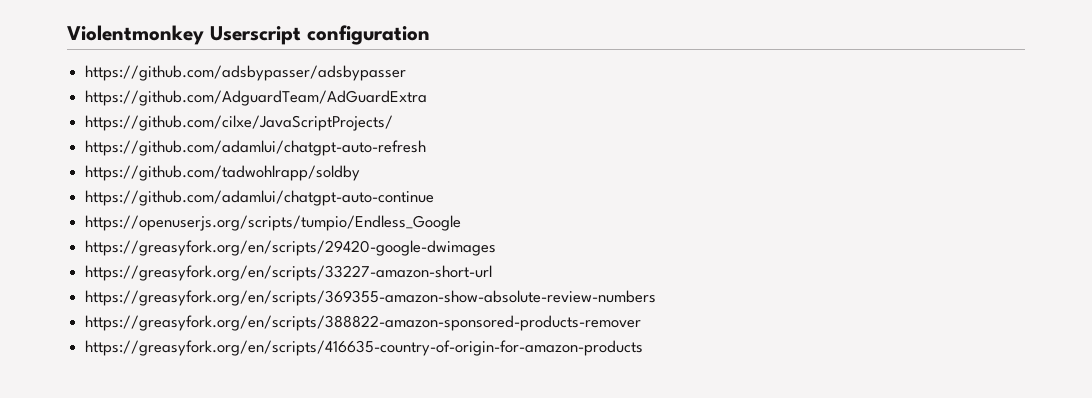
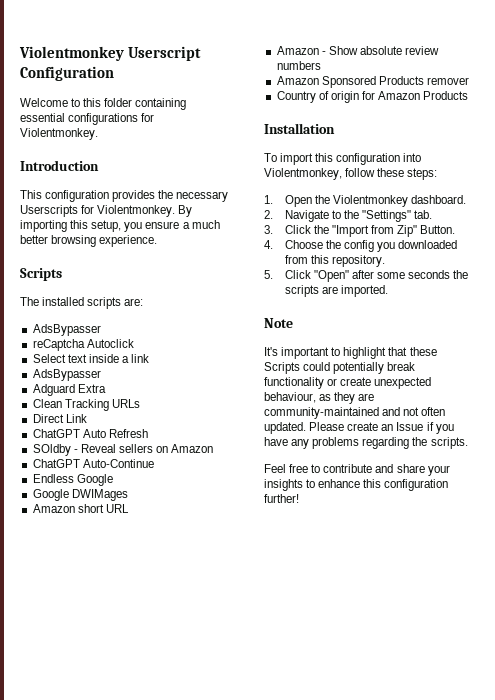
- Violentmonkey Userscript configuration
- https://github.com/adsbypasser/adsbypasser
- https://github.com/AdguardTeam/AdGuardExtra
- https://github.com/cilxe/JavaScriptProjects/
- https://github.com/adamlui/chatgpt-auto-refresh
- https://github.com/tadwohlrapp/soldby
- https://github.com/adamlui/chatgpt-auto-continue
- https://openuserjs.org/scripts/tumpio/Endless_Google
- https://greasyfork.org/en/scripts/29420-google-dwimages
- https://greasyfork.org/en/scripts/33227-amazon-short-url
- https://greasyfork.org/en/scripts/369355-amazon-show-absolute-review-numbers
- https://greasyfork.org/en/scripts/388822-amazon-sponsored-products-remover
- https://greasyfork.org/en/scripts/416635-country-of-origin-for-amazon-products
+ Violentmonkey Userscript Configuration
+ Welcome to this folder containing essential configurations for Violentmonkey.
+ Introduction
+ This configuration provides the necessary Userscripts for Violentmonkey. By importing this setup, you ensure a much better browsing experience.
+ Scripts
+ The installed scripts are:
+ AdsBypasser
+ reCaptcha Autoclick
+ Select text inside a link
+ AdsBypasser
+ Adguard Extra
+ Clean Tracking URLs
+ Direct Link
+ ChatGPT Auto Refresh
+ SOldby - Reveal sellers on Amazon
+ ChatGPT Auto-Continue
+ Endless Google
+ Google DWIMages
+ Amazon short URL
+ Amazon - Show absolute review numbers
+ Amazon Sponsored Products remover
+ Country of origin for Amazon Products
+ Installation
+ To import this configuration into Violentmonkey, follow these steps:
+ 1. Open the Violentmonkey dashboard.
+ 2. Navigate to the "Settings" tab.
+ 3. Click the "Import from Zip" Button.
+ 4. Choose the config you downloaded from this repository.
+ 5. Click "Open" after some seconds the scripts are imported.
+ Note
+ It's important to highlight that these Scripts could potentially break functionality or create unexpected behaviour, as they are community-maintained and not often updated. Please create an Issue if you have any problems regarding the scripts.
+ Feel free to contribute and share your insights to enhance this configuration further!

